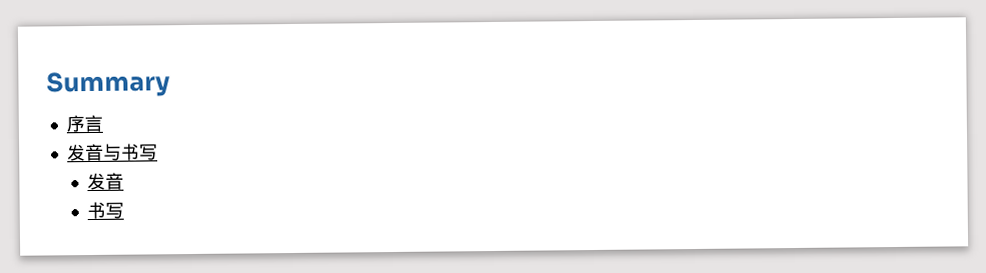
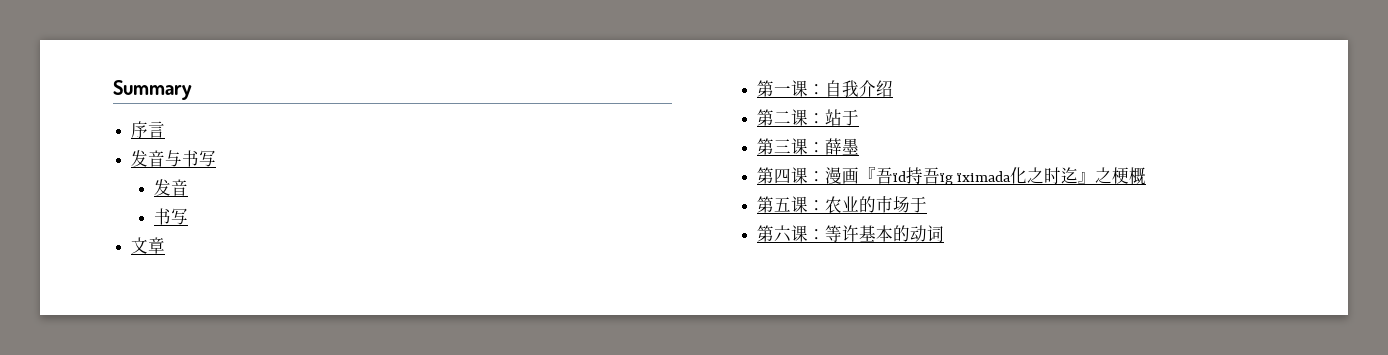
+ 文章
+ 第一课：自我介绍
+ 第二课：站于
+ 第三课：薛墨
+ 第四课：漫画『吾ïd持吾ïg ïximada化之时迄』之梗概
+ 第五课：农业的市场于
+ 第六课：等许基本的动词

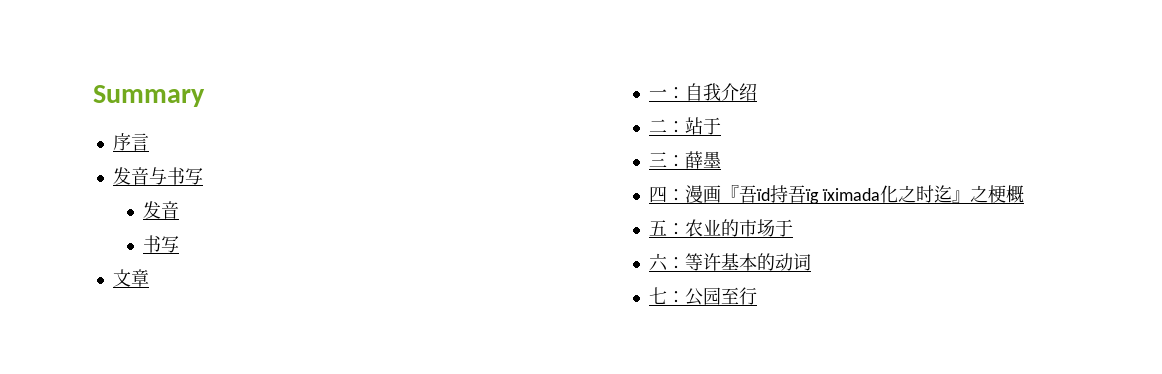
- 第一课：自我介绍
+ 一：自我介绍
- 第二课：站于
+ 二：站于
- 第三课：薛墨
+ 三：薛墨
- 第四课：漫画『吾ïd持吾ïg ïximada化之时迄』之梗概
+ 四：漫画『吾ïd持吾ïg ïximada化之时迄』之梗概
- 第五课：农业的市场于
+ 五：农业的市场于
- 第六课：等许基本的动词
+ 六：等许基本的动词
+ 七：公园至行

